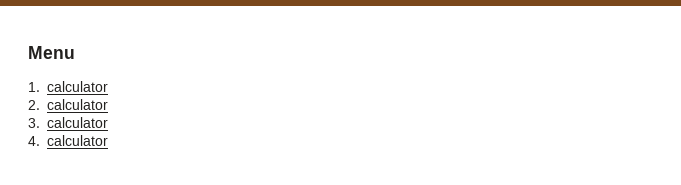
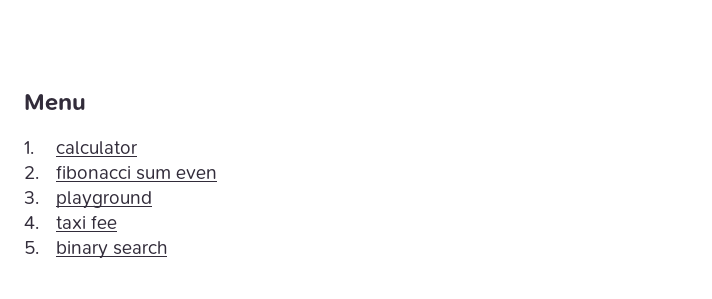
- 2. calculator
+ 2. fibonacci sum even
- 3. calculator
+ 3. playground
- 4. calculator
+ 4. taxi fee
+ 5. binary search

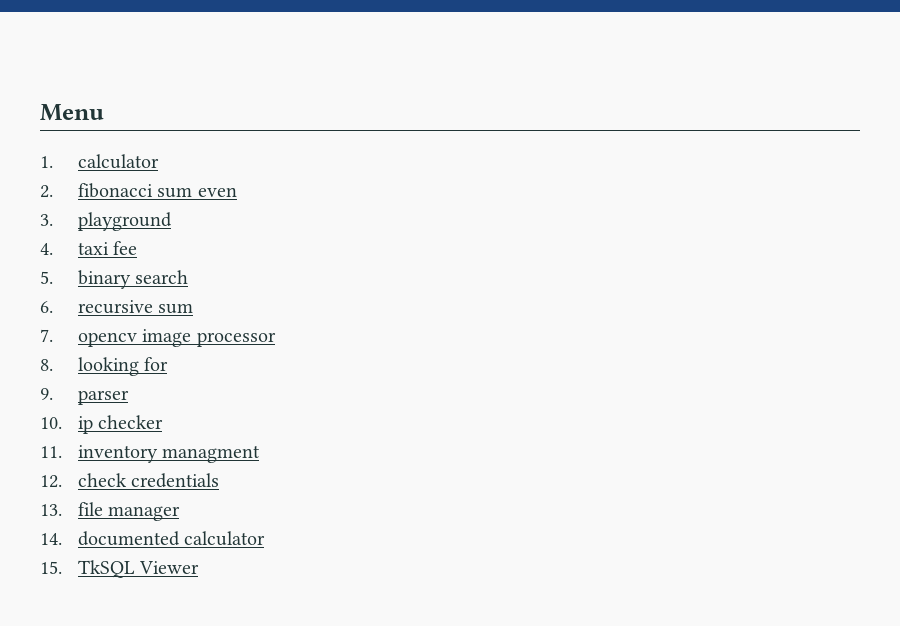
+ 6. recursive sum
+ 7. opencv image processor
+ 8. looking for
+ 9. parser
+ 10. ip checker
+ 11. inventory managment
+ 12. check credentials
+ 13. file manager
+ 14. documented calculator
+ 15. TkSQL Viewer

